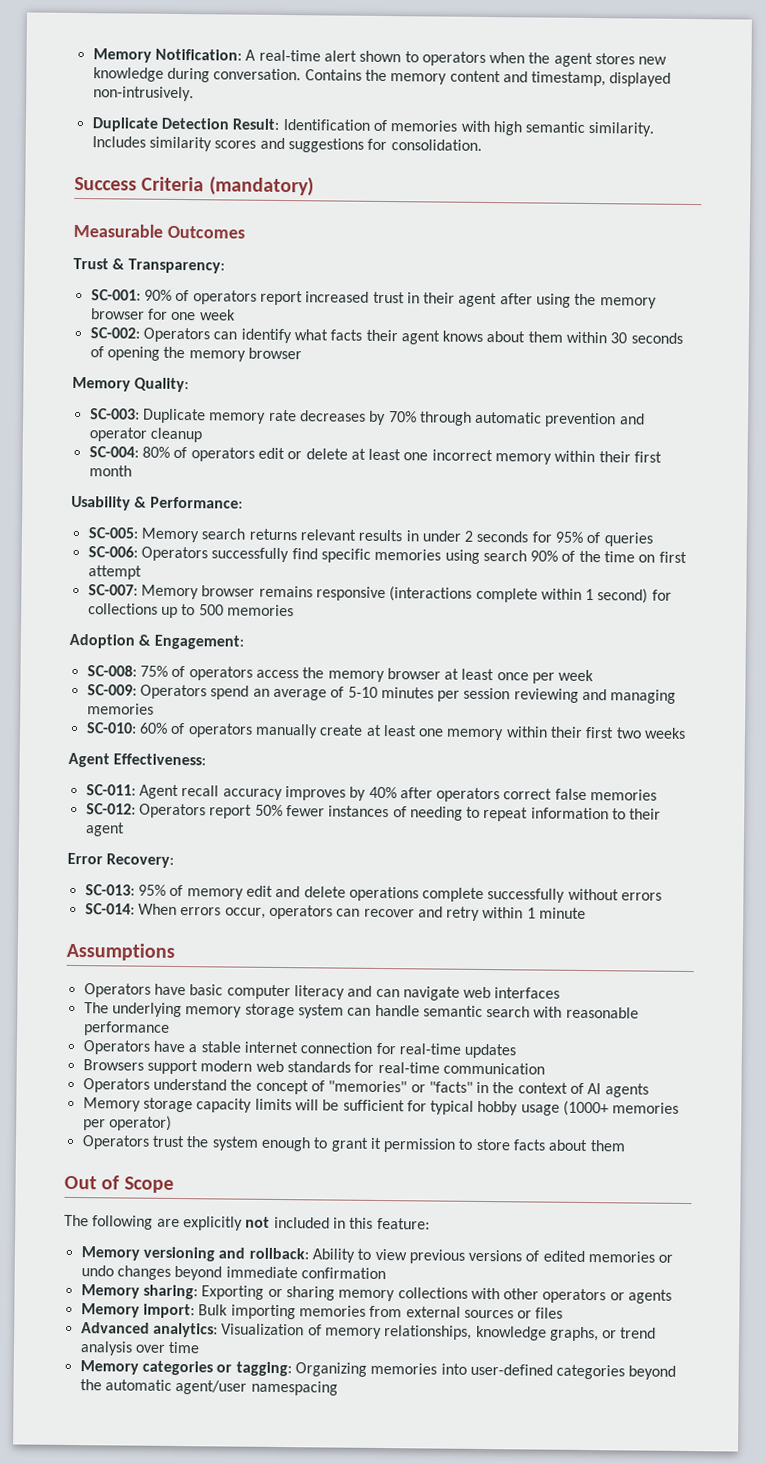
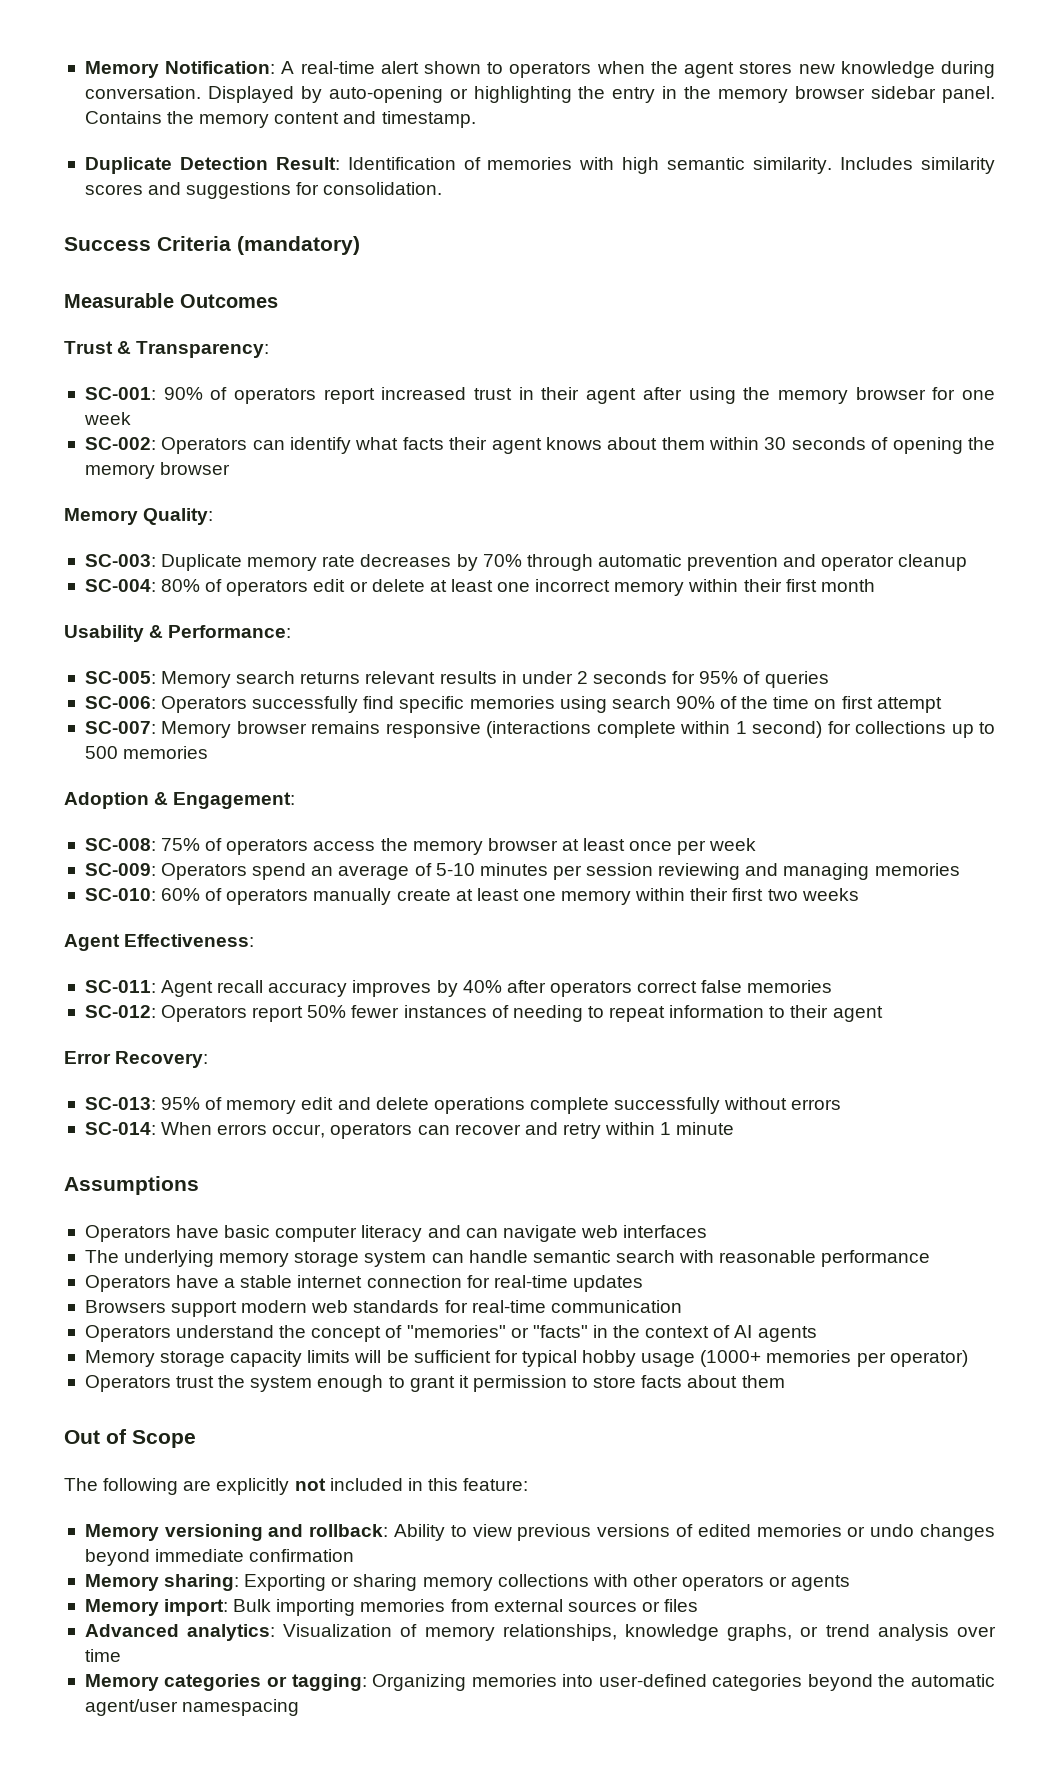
+ Displayed by auto-opening or highlighting the entry in the memory browser sidebar panel.
- Contains the memory content and timestamp, displayed non-intrusively.
+ Contains the memory content and timestamp.

